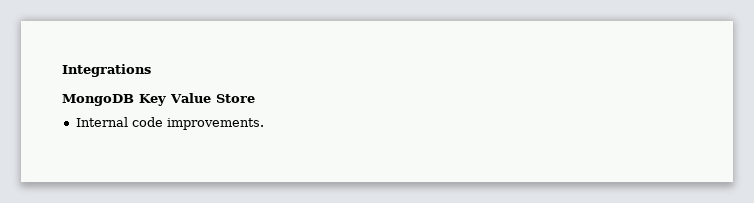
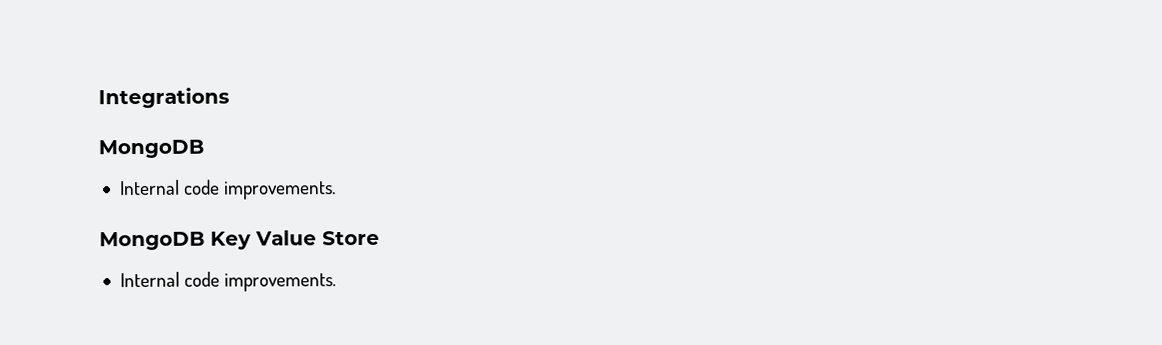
  Integrations
+ MongoDB
+ Internal code improvements.

